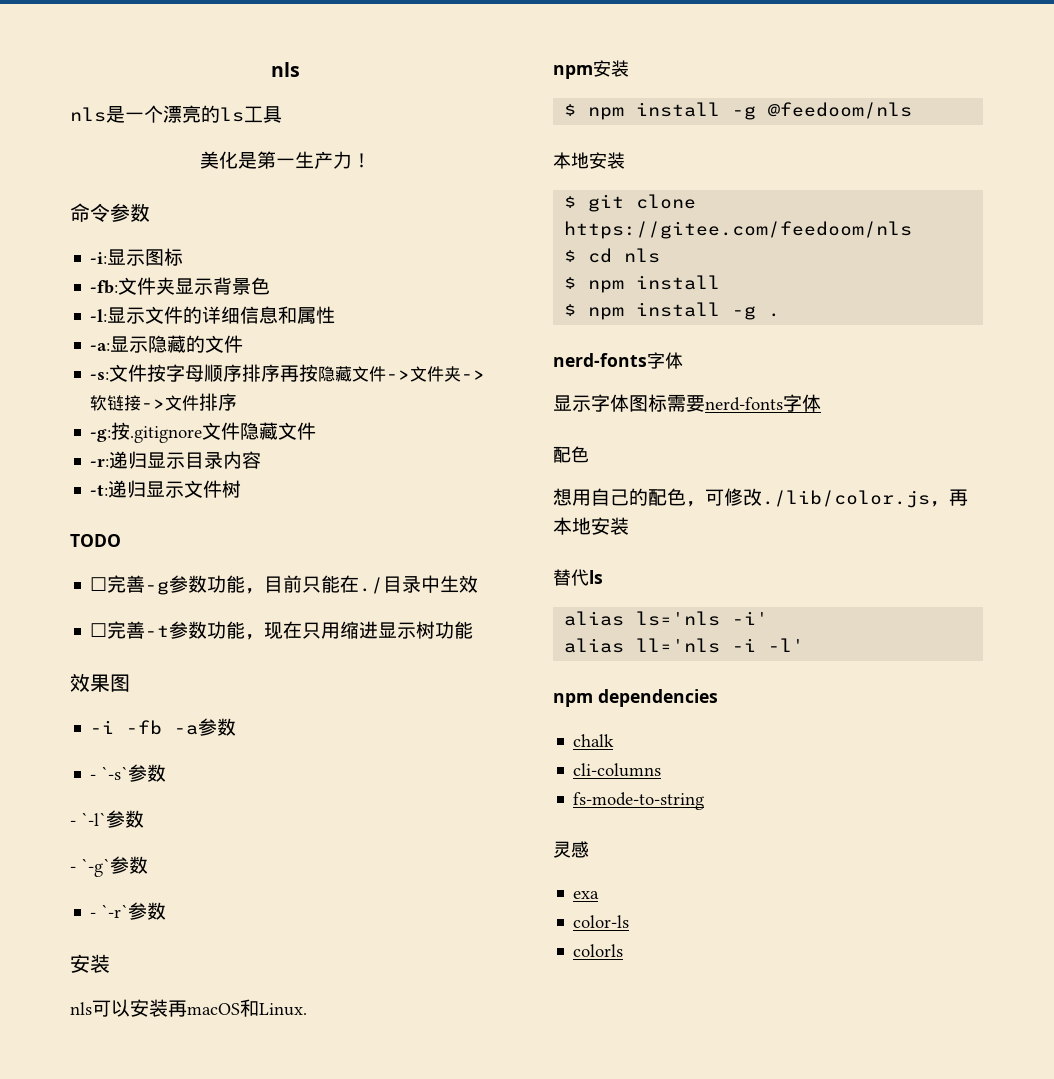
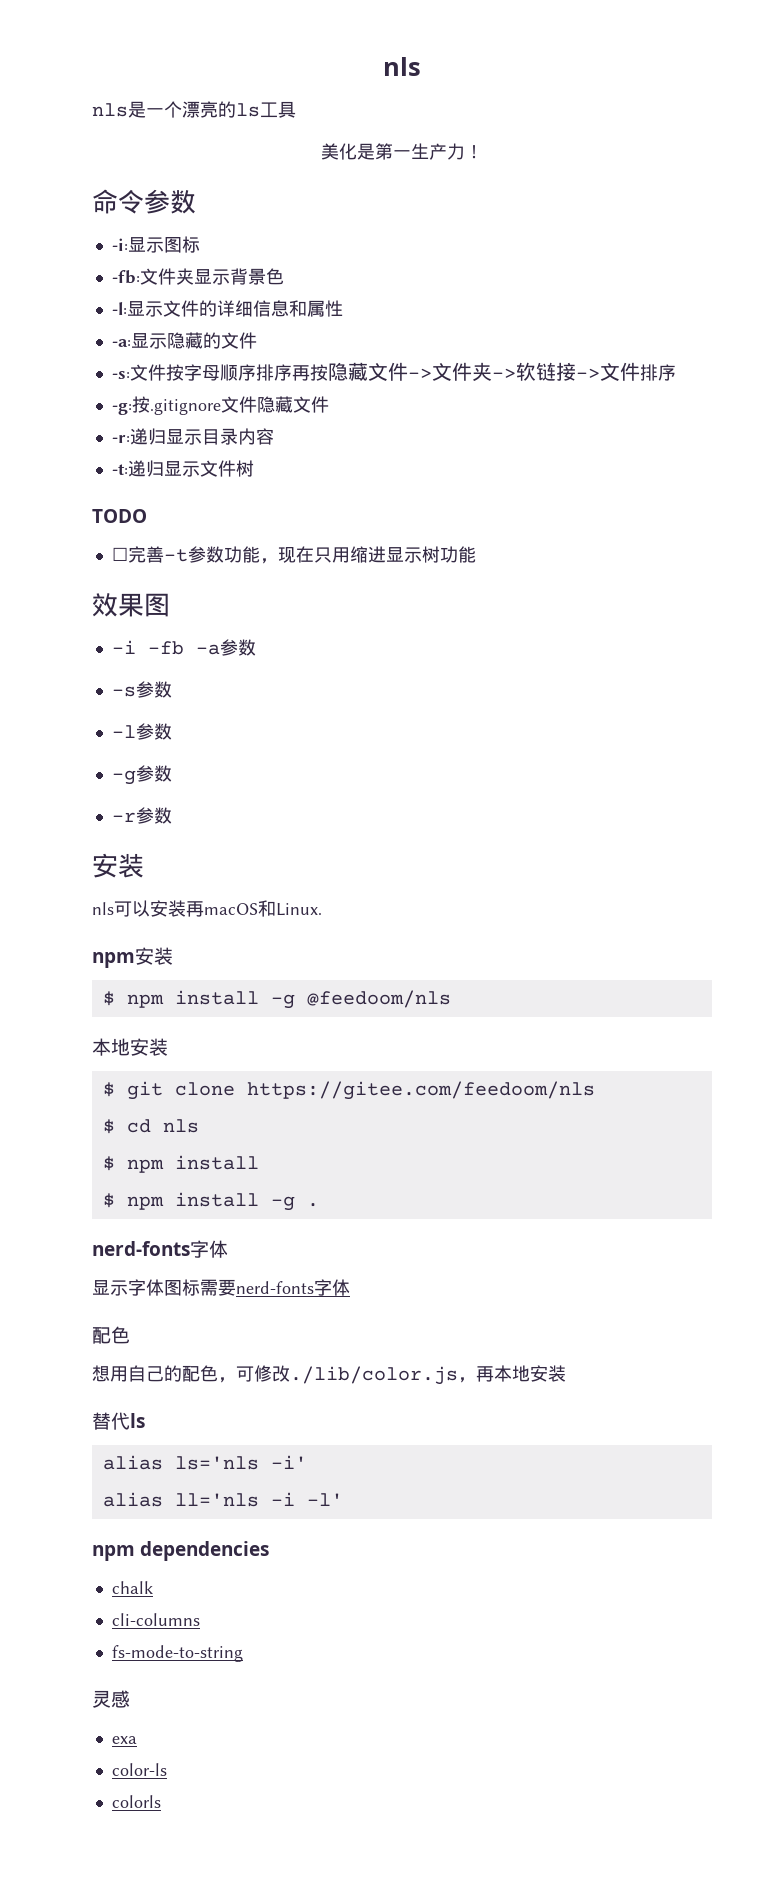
- ☐完善-g参数功能，目前只能在./目录中生效
- - `-s`参数
- - `-l`参数
- - `-g`参数
- - `-r`参数
+ -s参数
+ -l参数
+ -g参数
+ -r参数

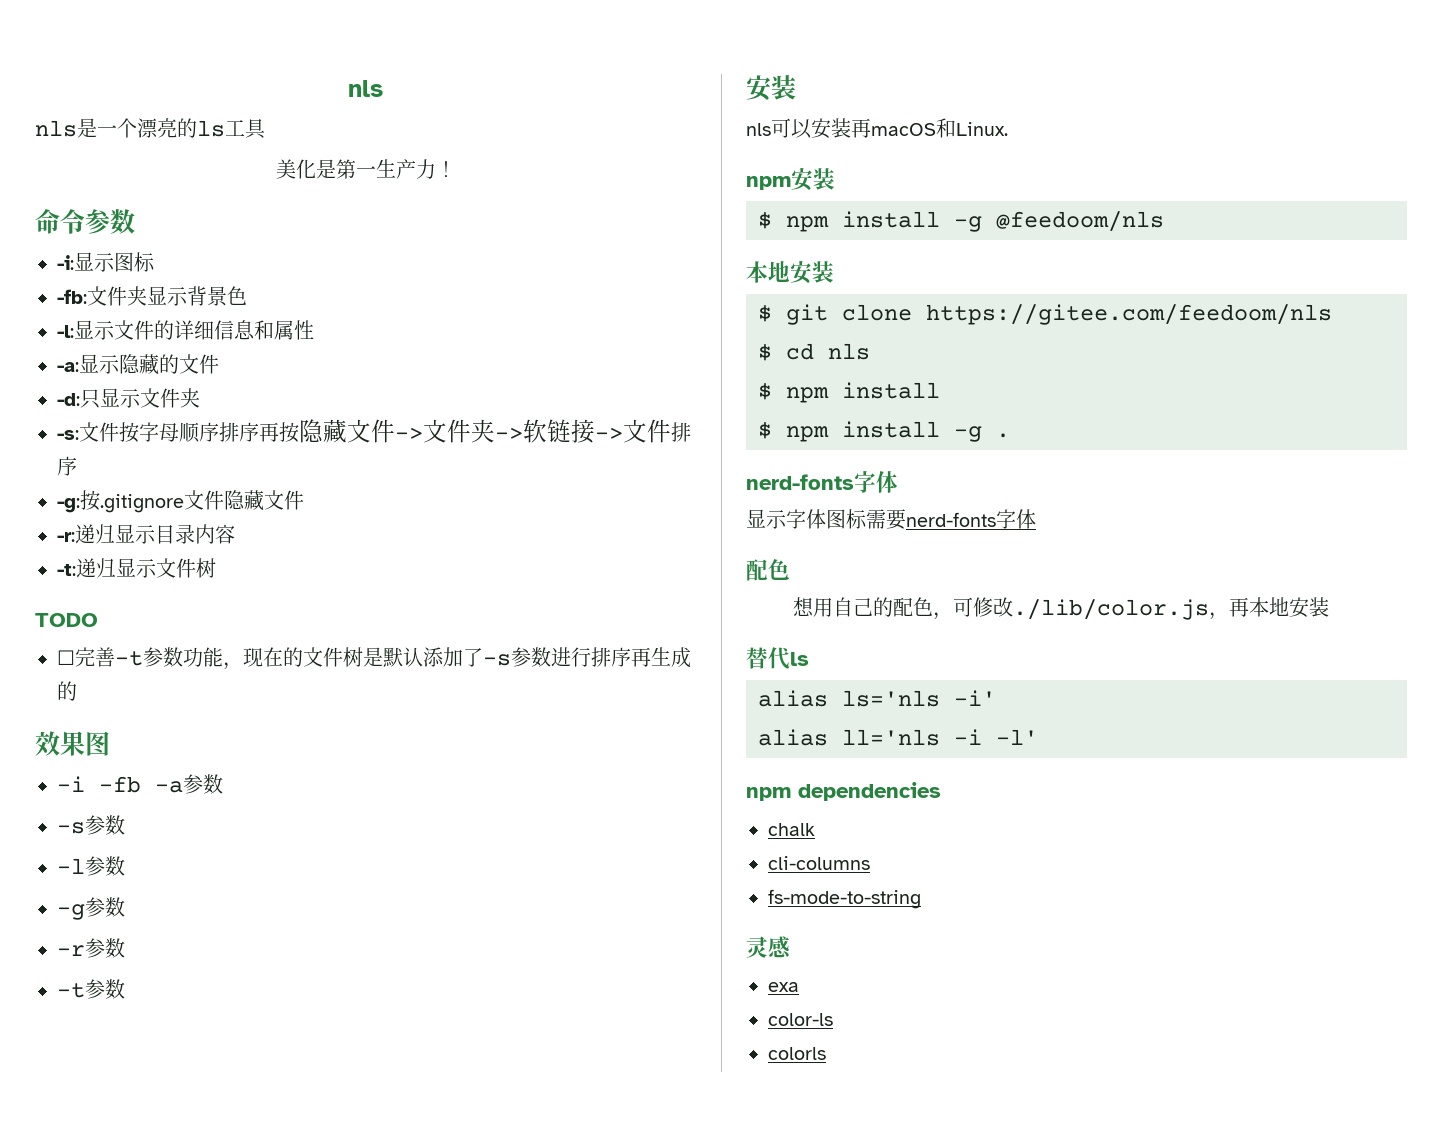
+ -d:只显示文件夹
- ☐完善-t参数功能，现在只用缩进显示树功能
+ ☐完善-t参数功能，现在的文件树是默认添加了-s参数进行排序再生成的
  -r参数
+ -t参数

